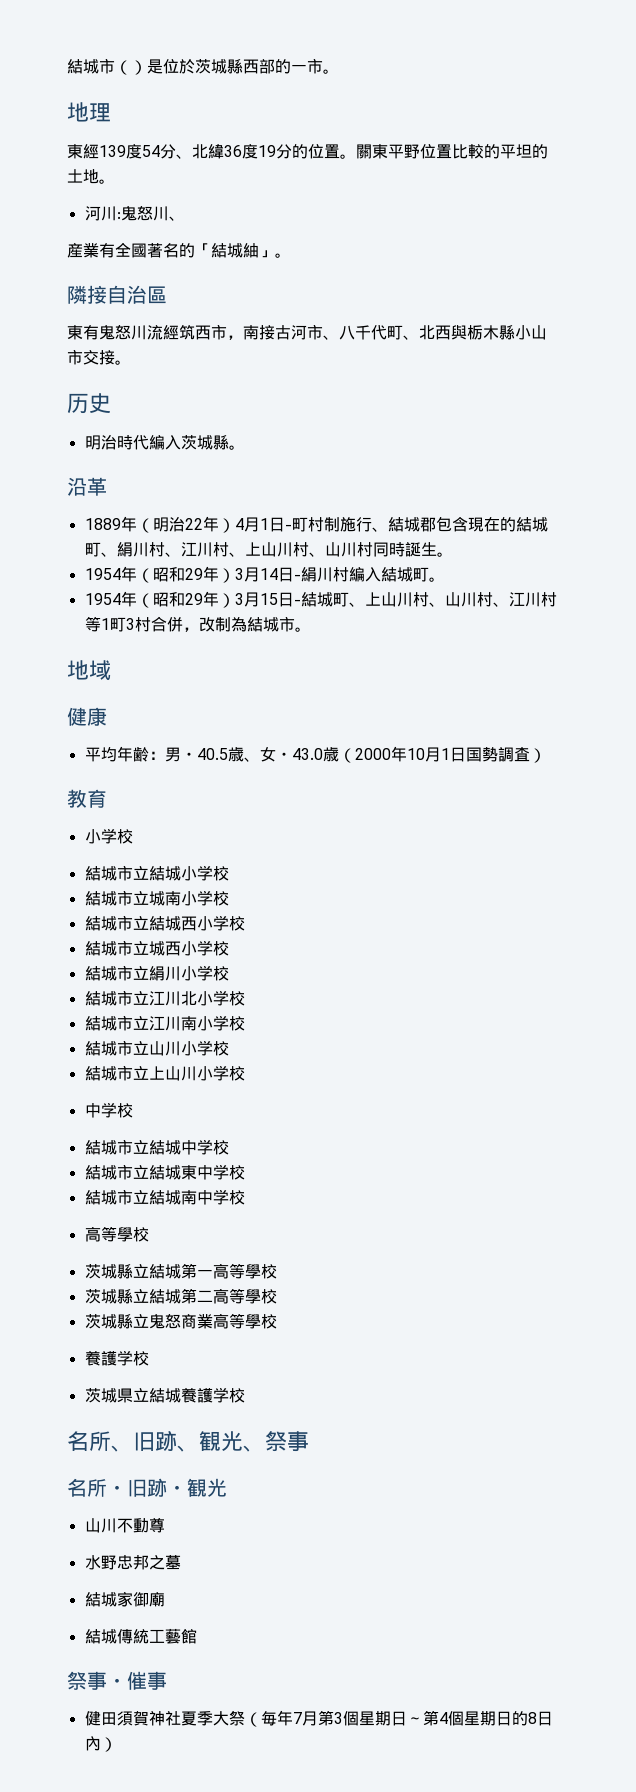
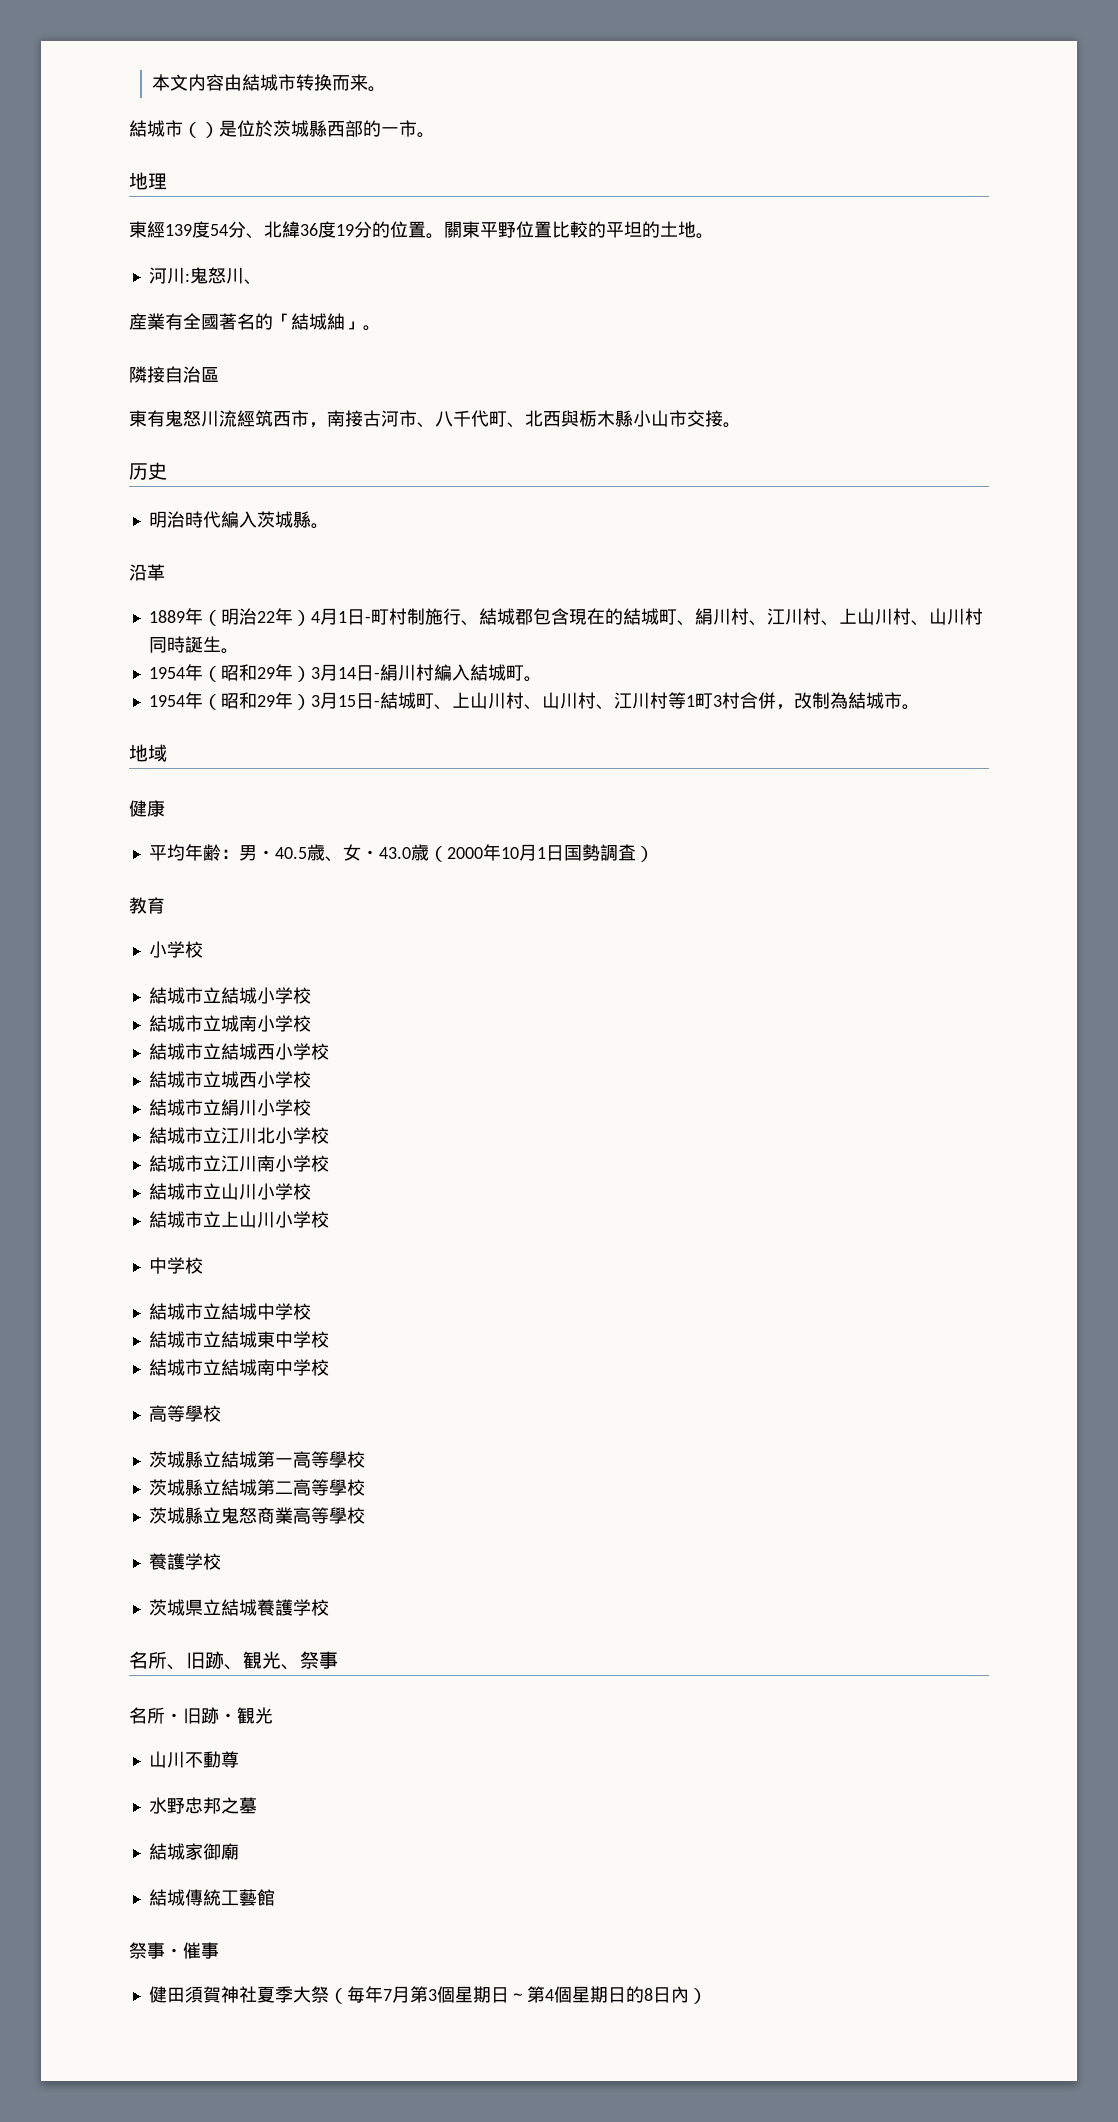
+ 本文内容由結城市转换而来。

